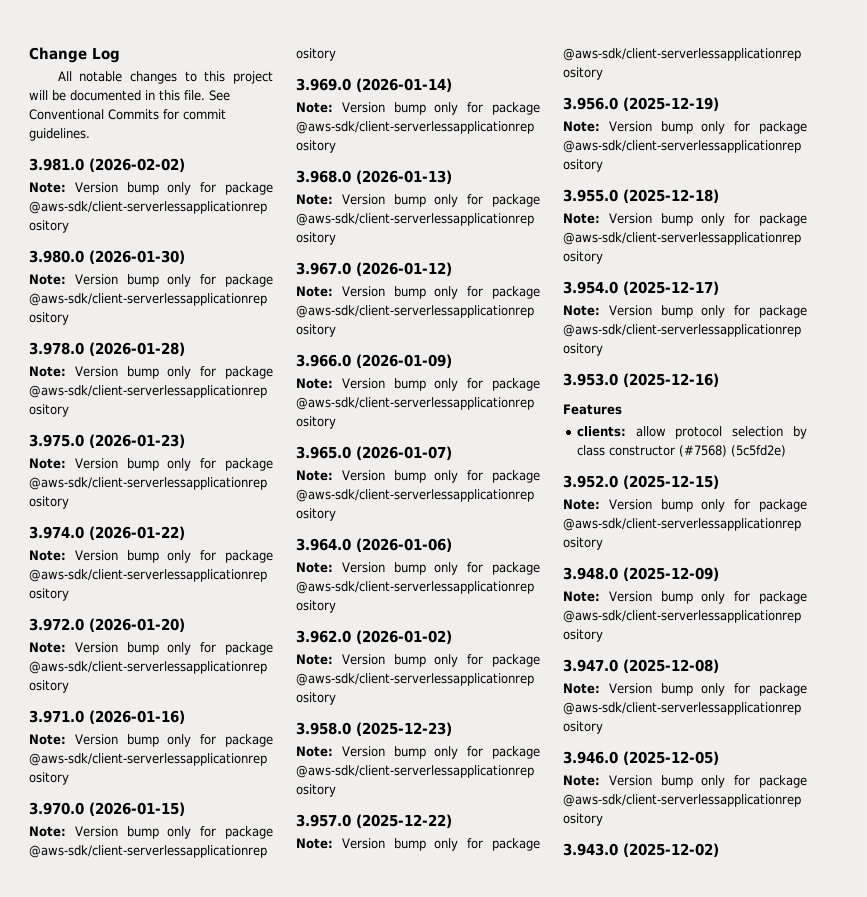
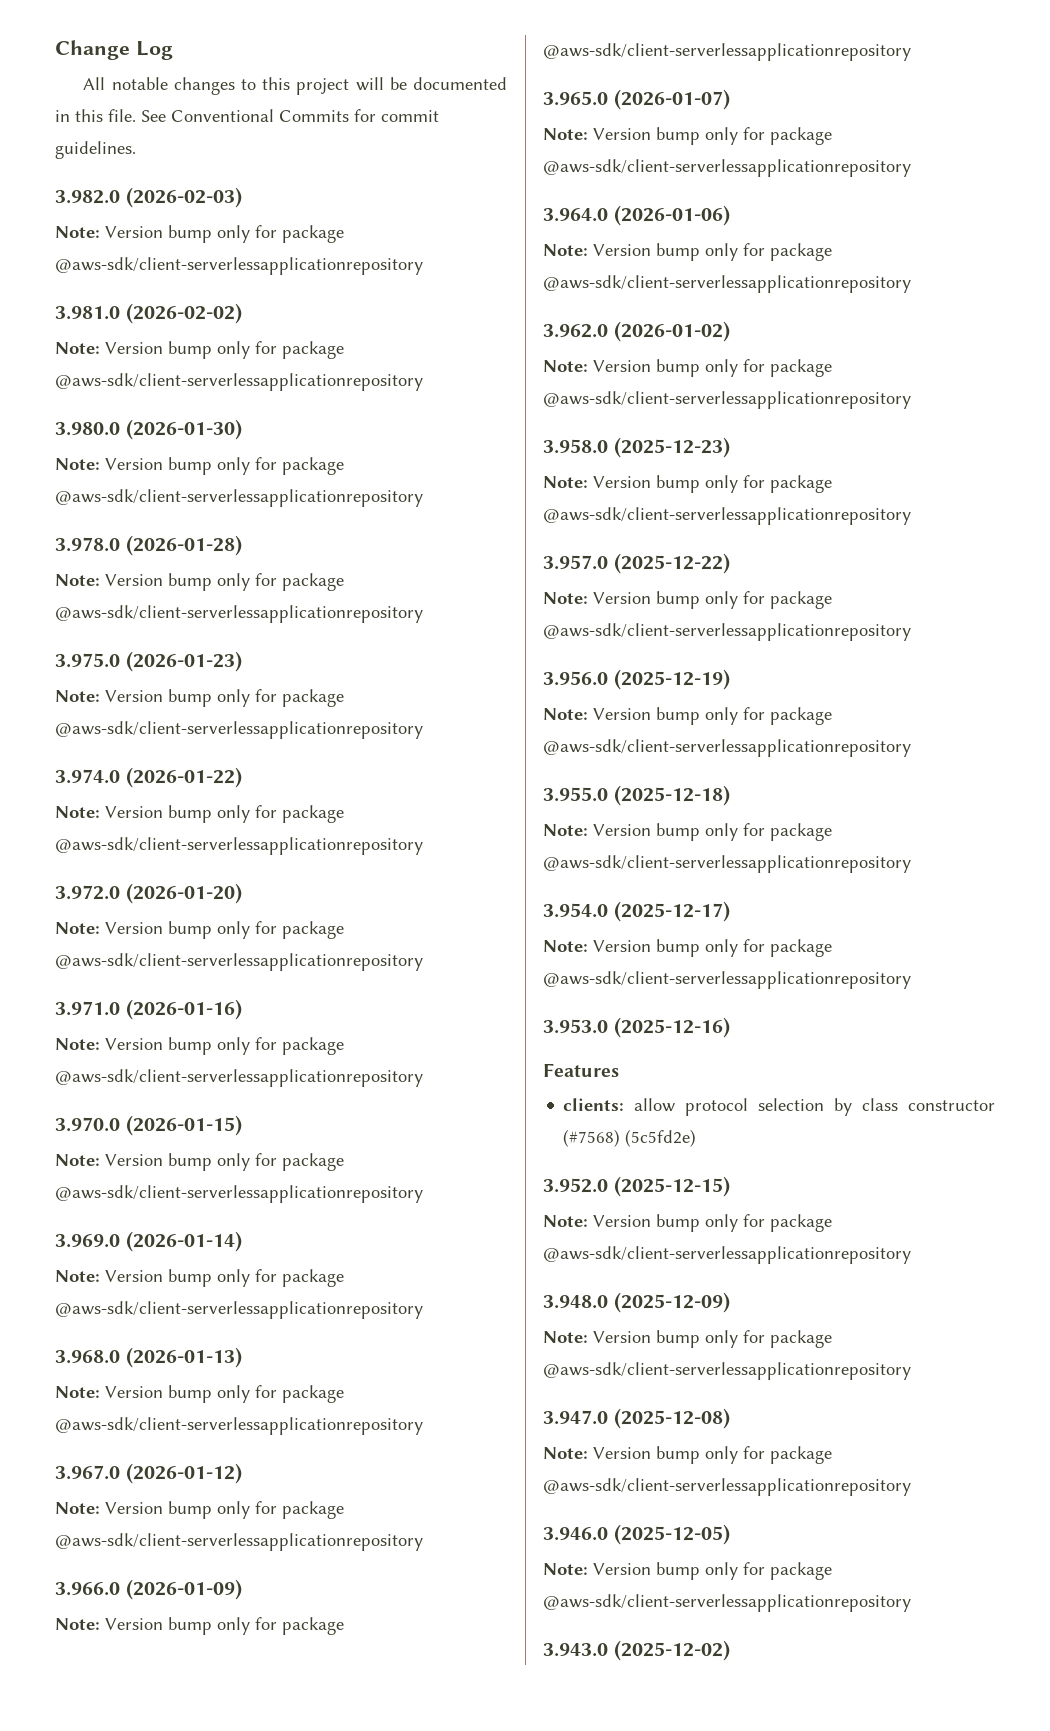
+ 3.982.0 (2026-02-03)
+ Note: Version bump only for package @aws-sdk/client-serverlessapplicationrepository

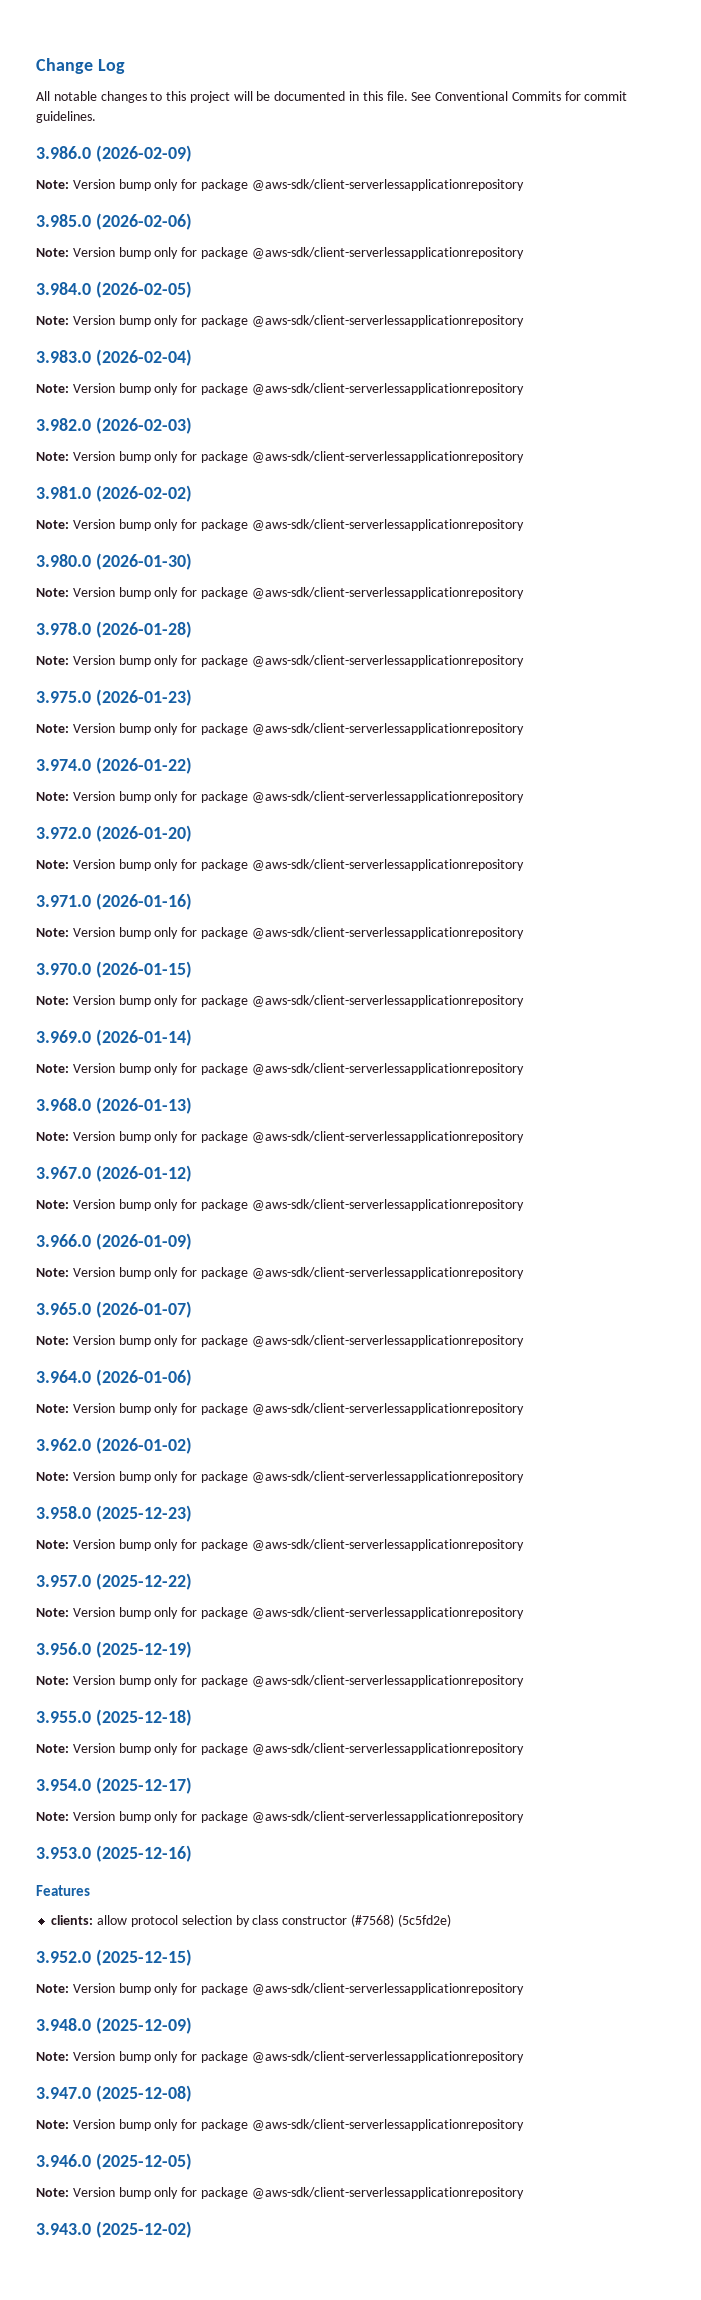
+ 3.986.0 (2026-02-09)
+ Note: Version bump only for package @aws-sdk/client-serverlessapplicationrepository
+ 3.985.0 (2026-02-06)
+ Note: Version bump only for package @aws-sdk/client-serverlessapplicationrepository
+ 3.984.0 (2026-02-05)
+ Note: Version bump only for package @aws-sdk/client-serverlessapplicationrepository
+ 3.983.0 (2026-02-04)
+ Note: Version bump only for package @aws-sdk/client-serverlessapplicationrepository

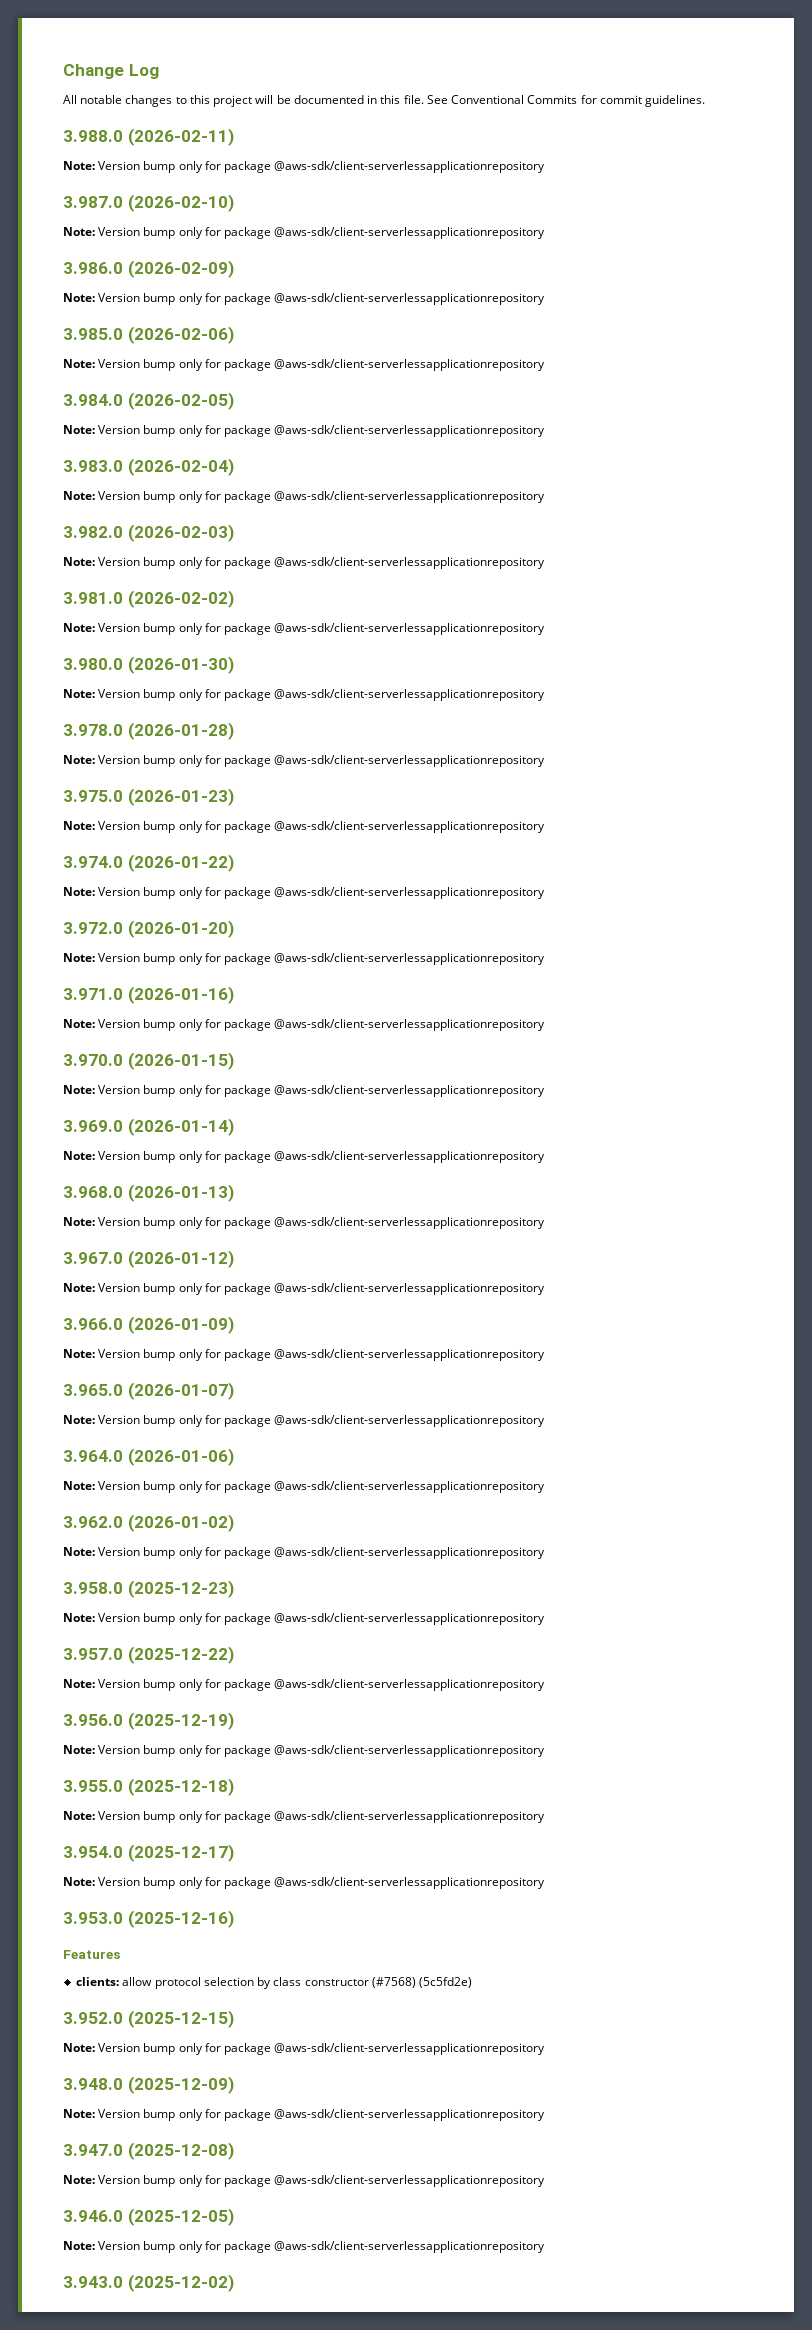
+ 3.988.0 (2026-02-11)
+ Note: Version bump only for package @aws-sdk/client-serverlessapplicationrepository
+ 3.987.0 (2026-02-10)
+ Note: Version bump only for package @aws-sdk/client-serverlessapplicationrepository

